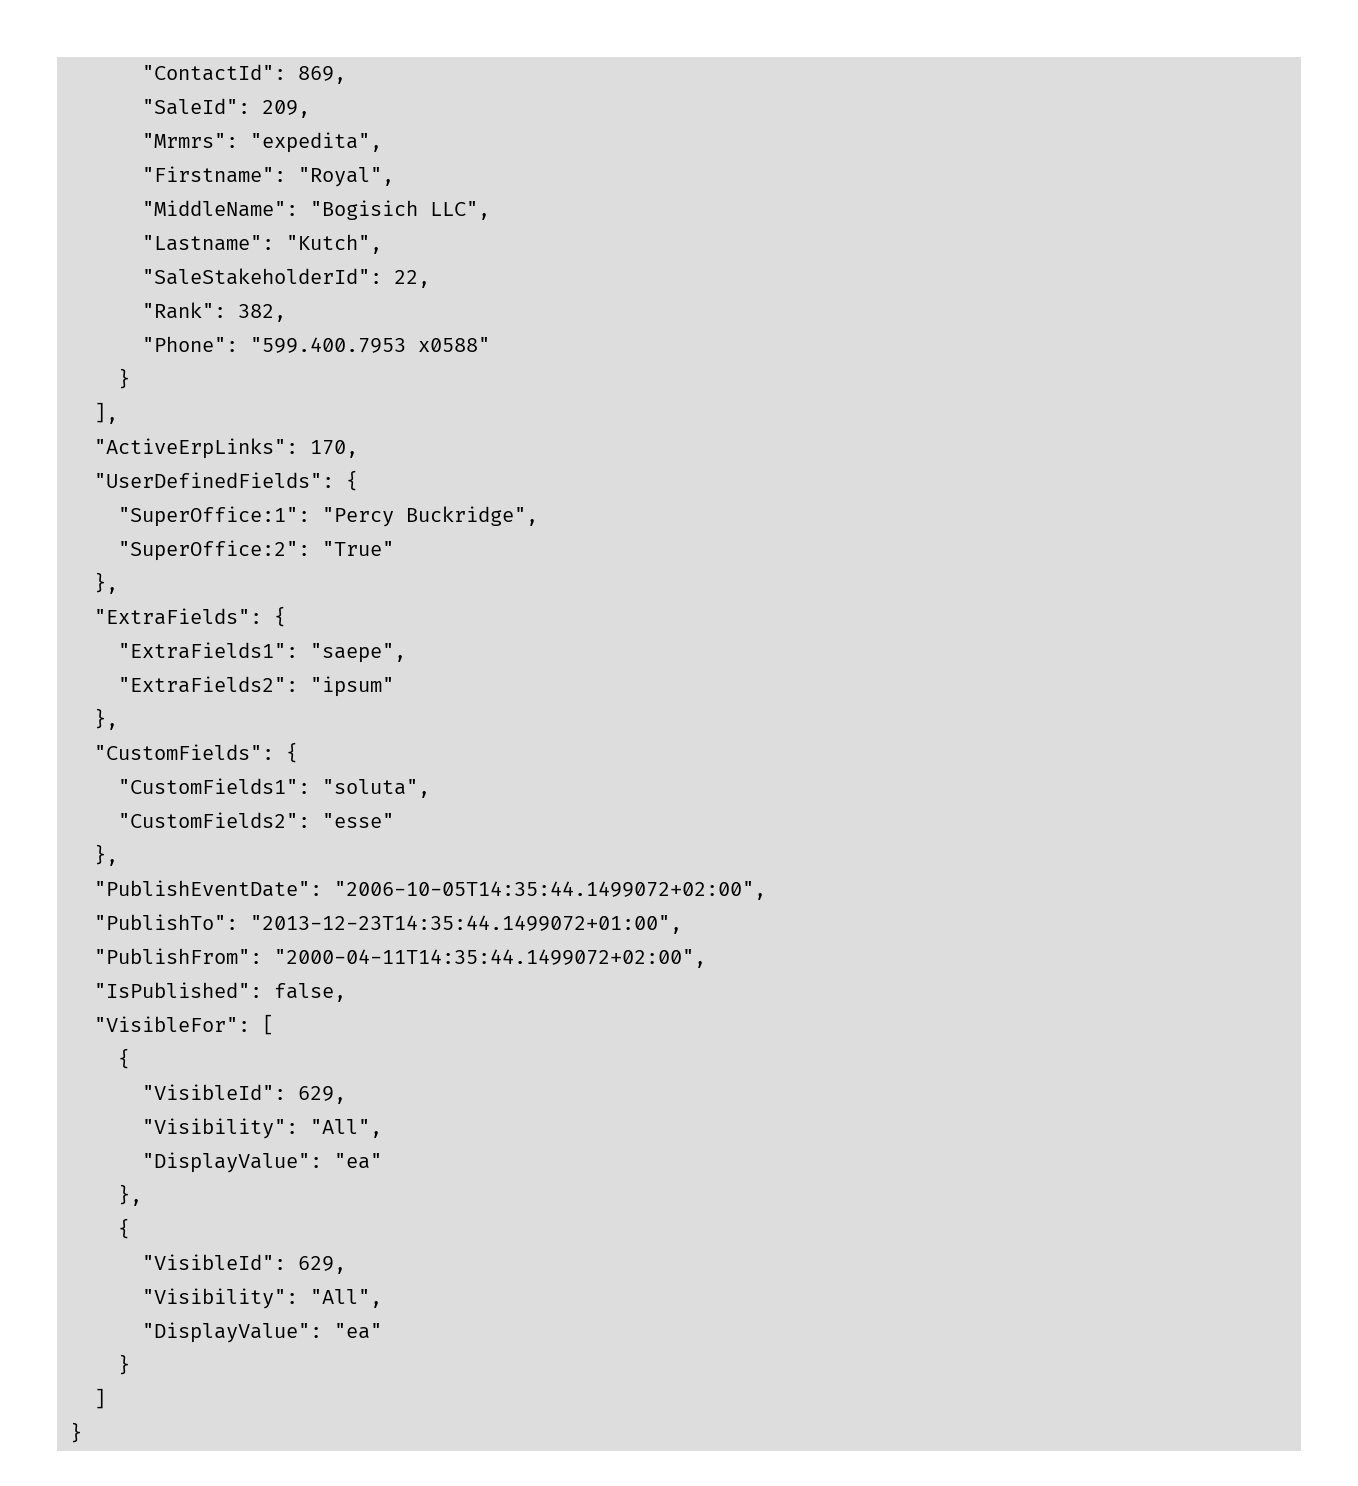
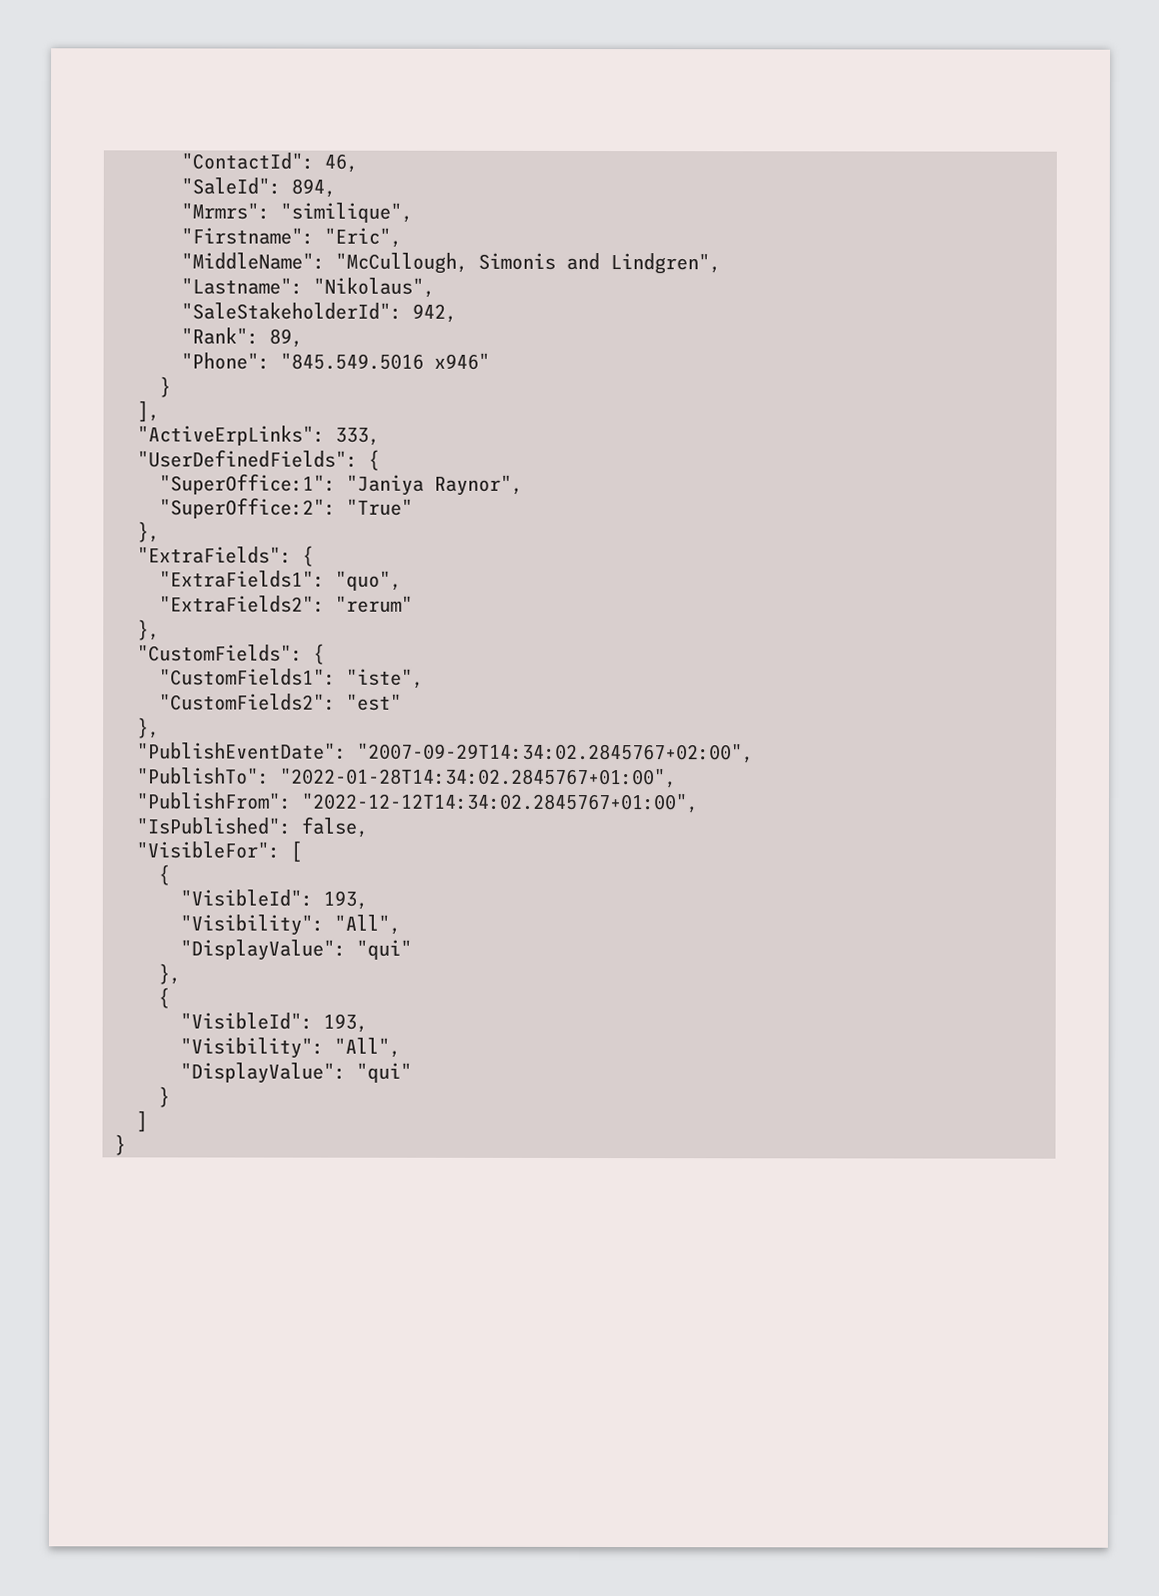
- "ContactId": 869,
+ "ContactId": 46,
- "SaleId": 209,
+ "SaleId": 894,
- "Mrmrs": "expedita",
+ "Mrmrs": "similique",
- "Firstname": "Royal",
+ "Firstname": "Eric",
- "MiddleName": "Bogisich LLC",
+ "MiddleName": "McCullough, Simonis and Lindgren",
- "Lastname": "Kutch",
+ "Lastname": "Nikolaus",
- "SaleStakeholderId": 22,
+ "SaleStakeholderId": 942,
- "Rank": 382,
+ "Rank": 89,
- "Phone": "599.400.7953 x0588"
+ "Phone": "845.549.5016 x946"
- "ActiveErpLinks": 170,
+ "ActiveErpLinks": 333,
- "SuperOffice:1": "Percy Buckridge",
+ "SuperOffice:1": "Janiya Raynor",
- "ExtraFields1": "saepe",
+ "ExtraFields1": "quo",
- "ExtraFields2": "ipsum"
+ "ExtraFields2": "rerum"
- "CustomFields1": "soluta",
+ "CustomFields1": "iste",
- "CustomFields2": "esse"
+ "CustomFields2": "est"
- "PublishEventDate": "2006-10-05T14:35:44.1499072+02:00",
+ "PublishEventDate": "2007-09-29T14:34:02.2845767+02:00",
- "PublishTo": "2013-12-23T14:35:44.1499072+01:00",
+ "PublishTo": "2022-01-28T14:34:02.2845767+01:00",
- "PublishFrom": "2000-04-11T14:35:44.1499072+02:00",
+ "PublishFrom": "2022-12-12T14:34:02.2845767+01:00",
  "VisibleFor": [
  {
- "VisibleId": 629,
+ "VisibleId": 193,
  "Visibility": "All",
- "DisplayValue": "ea"
+ "DisplayValue": "qui"
  },
  {
- "VisibleId": 629,
+ "VisibleId": 193,
  "Visibility": "All",
- "DisplayValue": "ea"
+ "DisplayValue": "qui"

